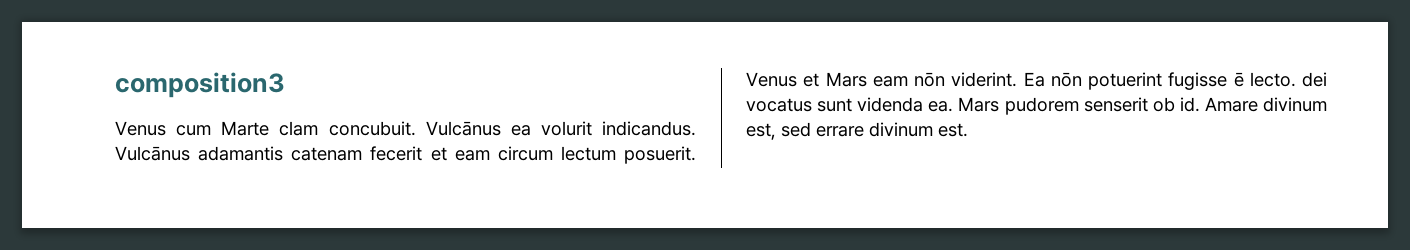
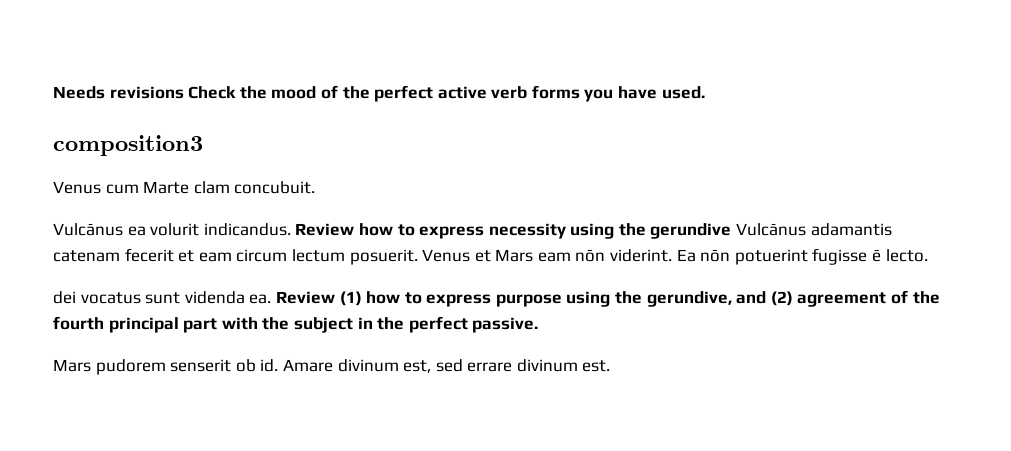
+ Needs revisions Check the mood of the perfect active verb forms you have used.
- Venus cum Marte clam concubuit. Vulcānus ea volurit indicandus.
+ Venus cum Marte clam concubuit.
+ Vulcānus ea volurit indicandus.
- Vulcānus adamantis catenam fecerit et eam circum lectum posuerit.
+ Review how to express necessity using the gerundive Vulcānus adamantis catenam fecerit et eam circum lectum posuerit.
- Ea nōn potuerint fugisse ē lecto. dei vocatus sunt videnda ea. Mars pudorem senserit ob id.
+ Ea nōn potuerint fugisse ē lecto.
+ dei vocatus sunt videnda ea. Review (1) how to express purpose using the gerundive, and (2) agreement of the fourth principal part with the subject in the perfect passive.
+ Mars pudorem senserit ob id.

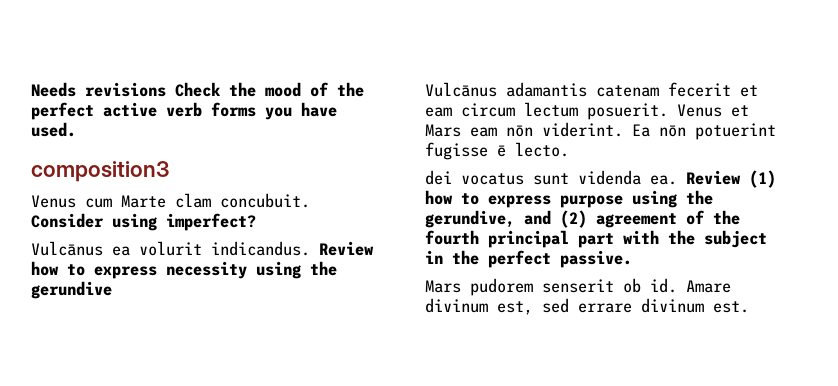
+ Consider using imperfect?
- Review how to express necessity using the gerundive Vulcānus adamantis catenam fecerit et eam circum lectum posuerit.
+ Review how to express necessity using the gerundive
+ Vulcānus adamantis catenam fecerit et eam circum lectum posuerit.

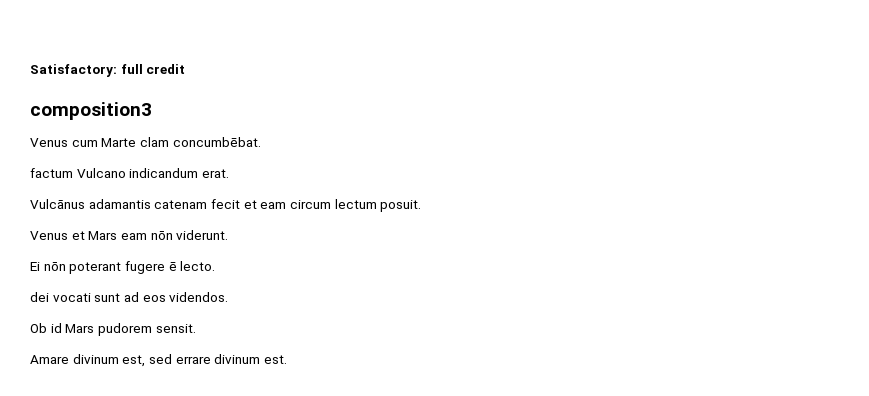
- Needs revisions Check the mood of the perfect active verb forms you have used.
+ Satisfactory: full credit
- Venus cum Marte clam concubuit. Consider using imperfect?
- Vulcānus ea volurit indicandus. Review how to express necessity using the gerundive
+ Venus cum Marte clam concumbēbat.
+ factum Vulcano indicandum erat.
- Vulcānus adamantis catenam fecerit et eam circum lectum posuerit. Venus et Mars eam nōn viderint. Ea nōn potuerint fugisse ē lecto.
- dei vocatus sunt videnda ea. Review (1) how to express purpose using the gerundive, and (2) agreement of the fourth principal part with the subject in the perfect passive.
- Mars pudorem senserit ob id. Amare divinum est, sed errare divinum est.
+ Vulcānus adamantis catenam fecit et eam circum lectum posuit.
+ Venus et Mars eam nōn viderunt.
+ Ei nōn poterant fugere ē lecto.
+ dei vocati sunt ad eos videndos.
+ Ob id Mars pudorem sensit.
+ Amare divinum est, sed errare divinum est.

